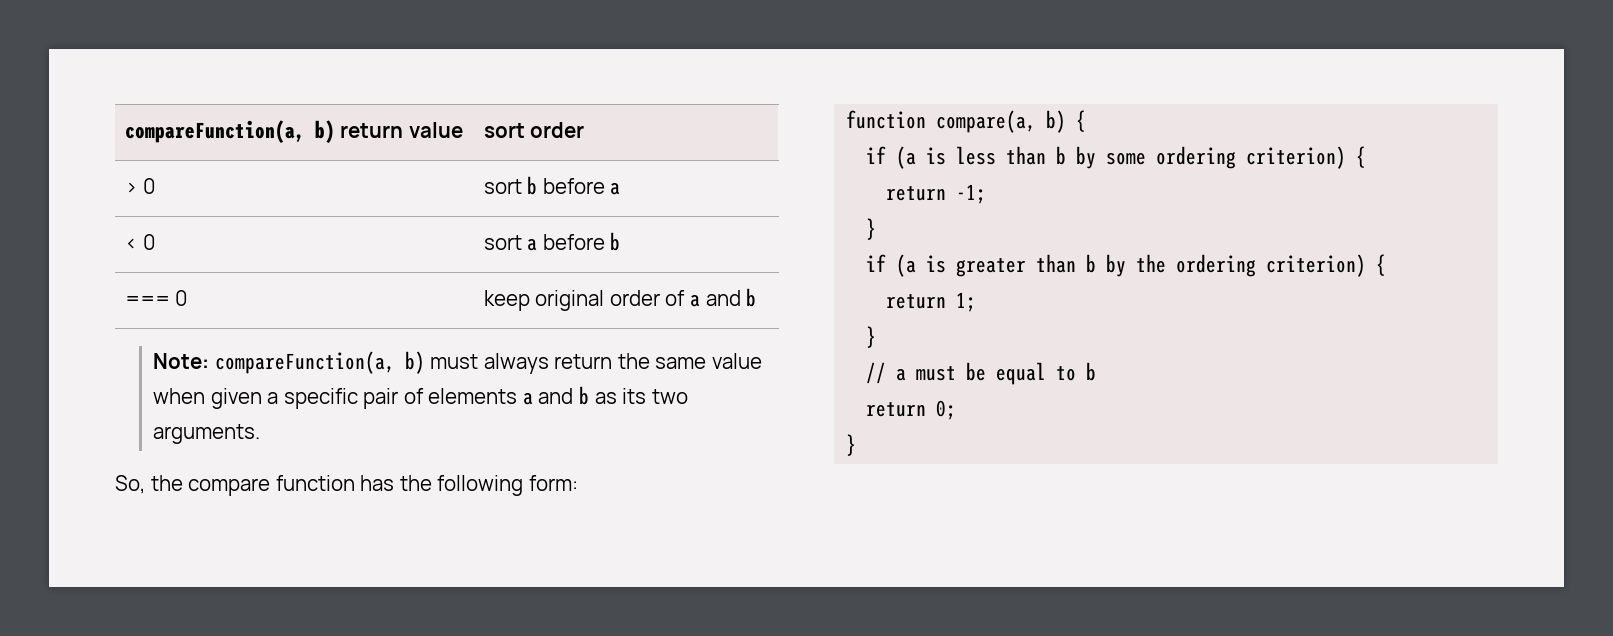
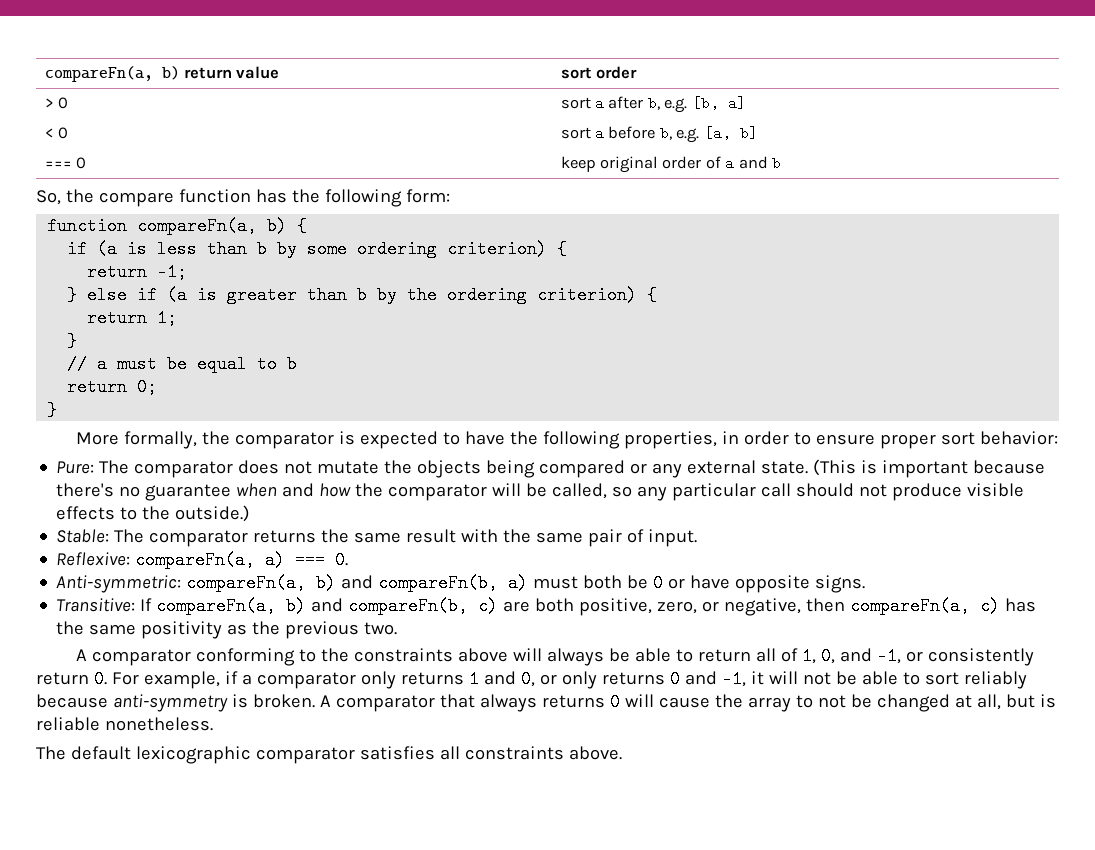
- compareFunction(a, b) return value | sort order
+ compareFn(a, b) return value | sort order
- > 0 | sort b before a
+ > 0 | sort a after b, e.g. [b, a]
- < 0 | sort a before b
+ < 0 | sort a before b, e.g. [a, b]
- Note: compareFunction(a, b) must always return the same value when given a specific pair of elements a and b as its two arguments.
- function compare(a, b) {
+ function compareFn(a, b) {
  return -1;
- }
- if (a is greater than b by the ordering criterion) {
+ } else if (a is greater than b by the ordering criterion) {
+ More formally, the comparator is expected to have the following properties, in order to ensure proper sort behavior:
+ Pure: The comparator does not mutate the objects being compared or any external state. (This is important because there's no guarantee when and how the comparator will be called, so any particular call should not produce visible effects to the outside.)
+ Stable: The comparator returns the same result with the same pair of input.
+ Reflexive: compareFn(a, a) === 0.
+ Anti-symmetric: compareFn(a, b) and compareFn(b, a) must both be 0 or have opposite signs.
+ Transitive: If compareFn(a, b) and compareFn(b, c) are both positive, zero, or negative, then compareFn(a, c) has the same positivity as the previous two.
+ A comparator conforming to the constraints above will always be able to return all of 1, 0, and -1, or consistently return 0. For example, if a comparator only returns 1 and 0, or only returns 0 and -1, it will not be able to sort reliably because anti-symmetry is broken. A comparator that always returns 0 will cause the array to not be changed at all, but is reliable nonetheless.
+ The default lexicographic comparator satisfies all constraints above.

